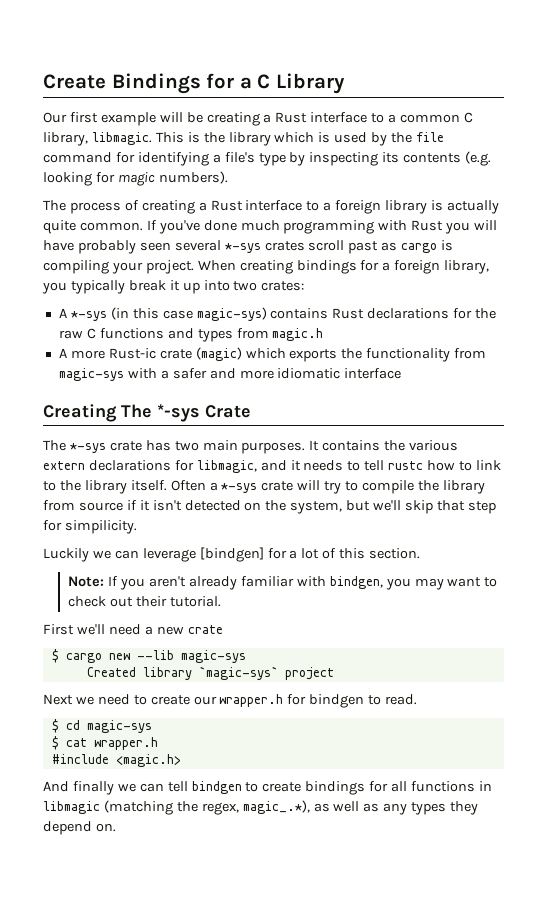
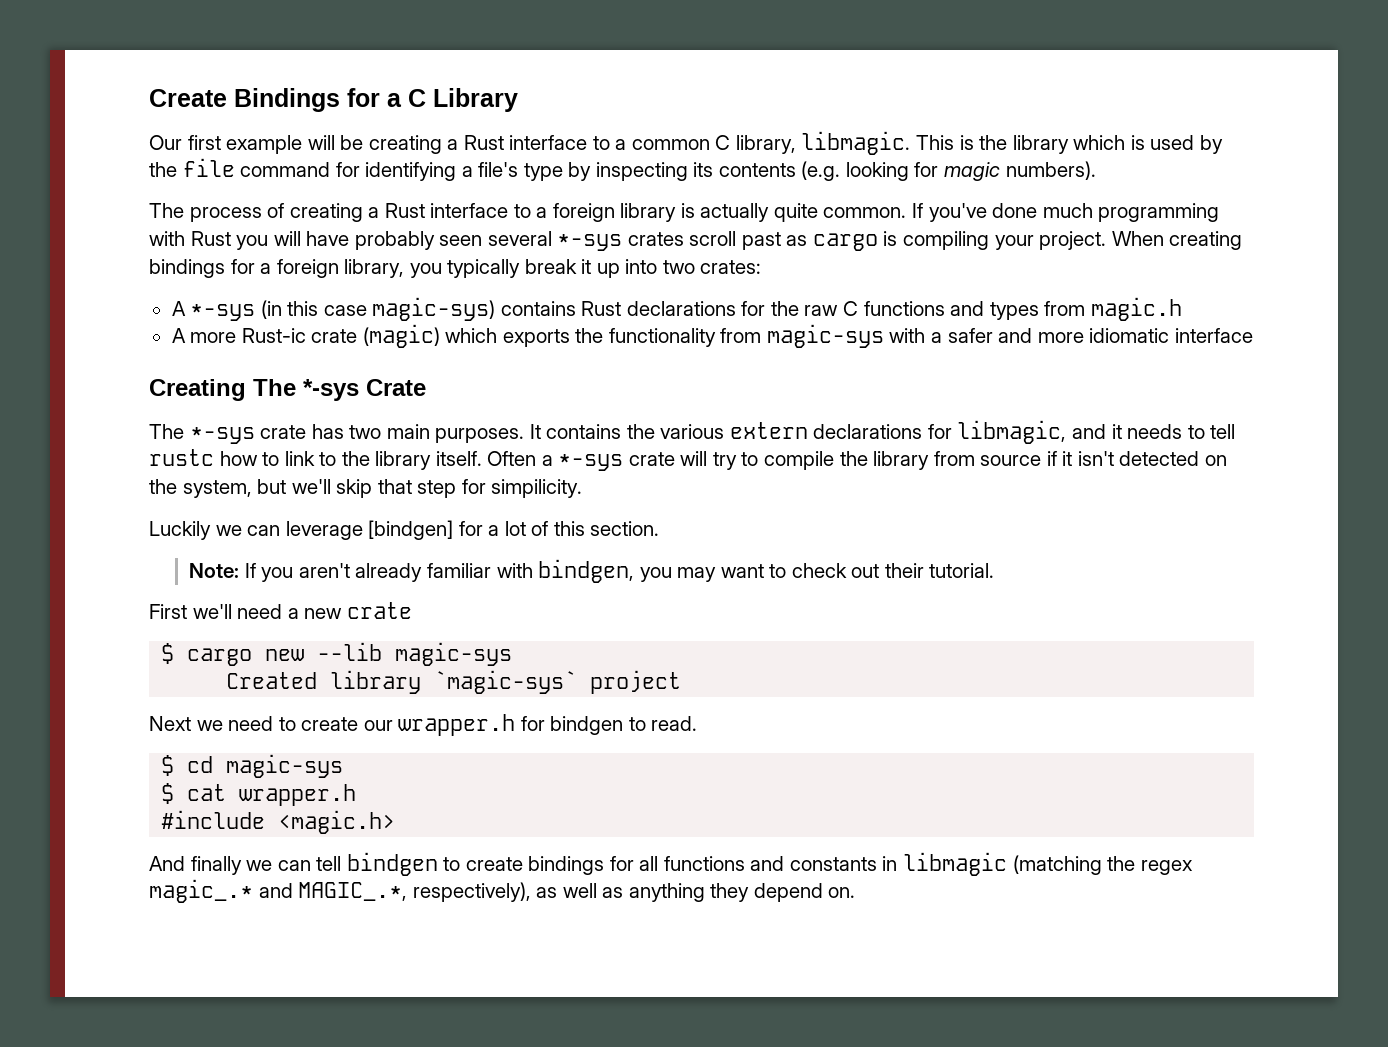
- And finally we can tell bindgen to create bindings for all functions in libmagic (matching the regex, magic_.*), as well as any types they depend on.
+ And finally we can tell bindgen to create bindings for all functions and constants in libmagic (matching the regex magic_.* and MAGIC_.*, respectively), as well as anything they depend on.

